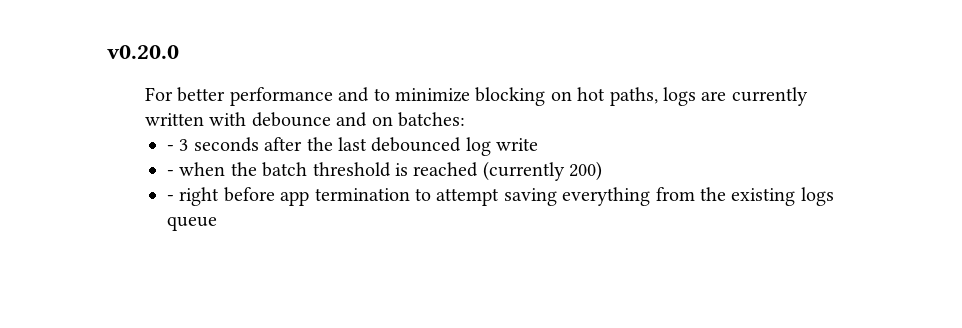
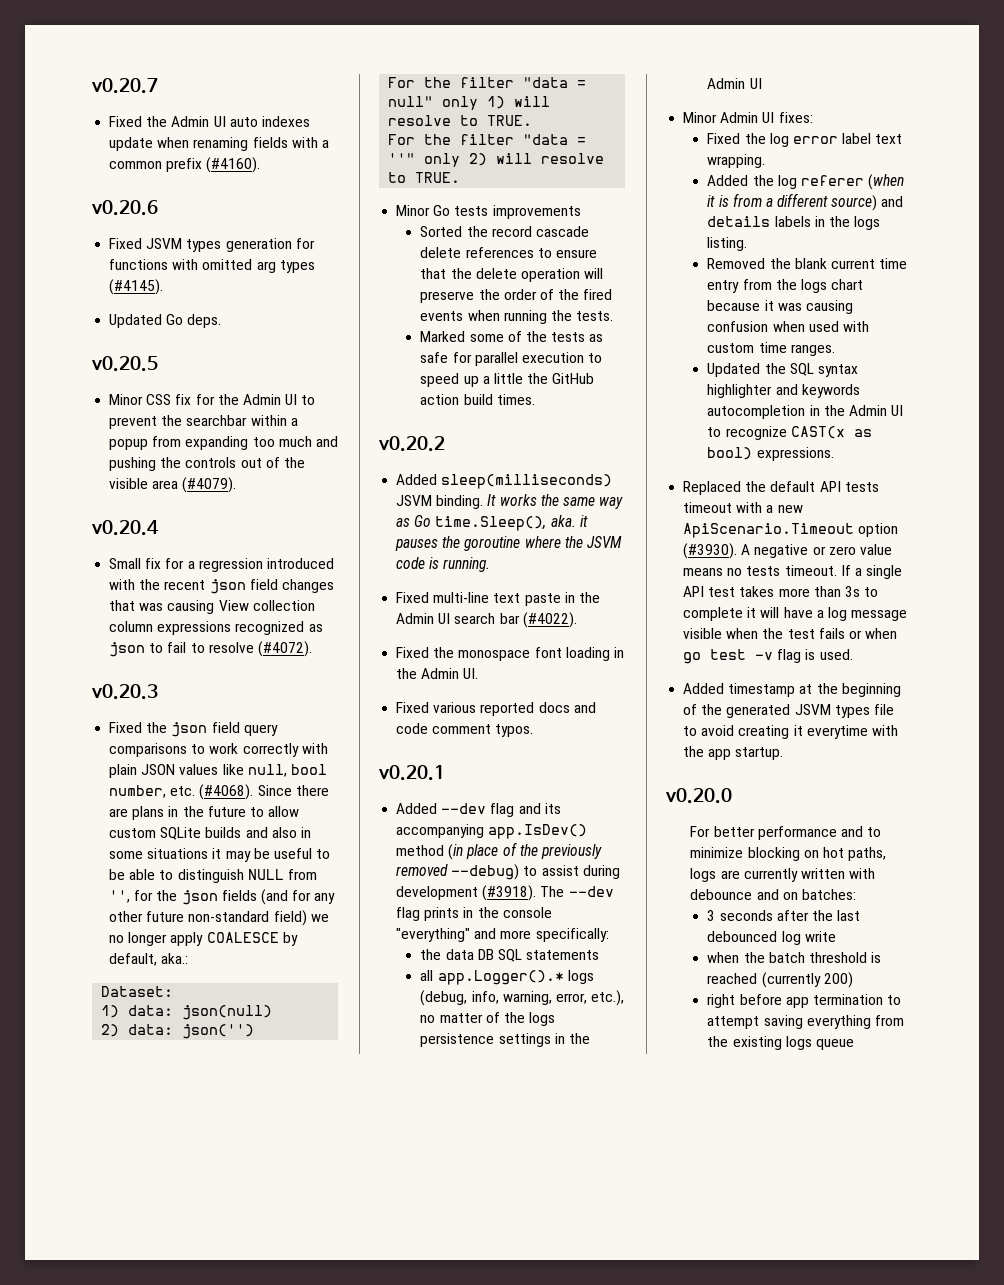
+ v0.20.7
+ Fixed the Admin UI auto indexes update when renaming fields with a common prefix (#4160).
+ v0.20.6
+ Fixed JSVM types generation for functions with omitted arg types (#4145).
+ Updated Go deps.
+ v0.20.5
+ Minor CSS fix for the Admin UI to prevent the searchbar within a popup from expanding too much and pushing the controls out of the visible area (#4079).
+ v0.20.4
+ Small fix for a regression introduced with the recent json field changes that was causing View collection column expressions recognized as json to fail to resolve (#4072).
+ v0.20.3
+ Fixed the json field query comparisons to work correctly with plain JSON values like null, bool number, etc. (#4068). Since there are plans in the future to allow custom SQLite builds and also in some situations it may be useful to be able to distinguish NULL from '', for the json fields (and for any other future non-standard field) we no longer apply COALESCE by default, aka.:
+ Dataset:
+ 1) data: json(null)
+ 2) data: json('')
+ For the filter "data = null" only 1) will resolve to TRUE.
+ For the filter "data = ''" only 2) will resolve to TRUE.
+ Minor Go tests improvements
+ Sorted the record cascade delete references to ensure that the delete operation will preserve the order of the fired events when running the tests.
+ Marked some of the tests as safe for parallel execution to speed up a little the GitHub action build times.
+ v0.20.2
+ Added sleep(milliseconds) JSVM binding. It works the same way as Go time.Sleep(), aka. it pauses the goroutine where the JSVM code is running.
+ Fixed multi-line text paste in the Admin UI search bar (#4022).
+ Fixed the monospace font loading in the Admin UI.
+ Fixed various reported docs and code comment typos.
+ v0.20.1
+ Added --dev flag and its accompanying app.IsDev() method (in place of the previously removed --debug) to assist during development (#3918). The --dev flag prints in the console "everything" and more specifically:
+ the data DB SQL statements
+ all app.Logger().* logs (debug, info, warning, error, etc.), no matter of the logs persistence settings in the Admin UI
+ Minor Admin UI fixes:
+ Fixed the log error label text wrapping.
+ Added the log referer (when it is from a different source) and details labels in the logs listing.
+ Removed the blank current time entry from the logs chart because it was causing confusion when used with custom time ranges.
+ Updated the SQL syntax highlighter and keywords autocompletion in the Admin UI to recognize CAST(x as bool) expressions.
+ Replaced the default API tests timeout with a new ApiScenario.Timeout option (#3930). A negative or zero value means no tests timeout. If a single API test takes more than 3s to complete it will have a log message visible when the test fails or when go test -v flag is used.
+ Added timestamp at the beginning of the generated JSVM types file to avoid creating it everytime with the app startup.
- - 3 seconds after the last debounced log write
+ 3 seconds after the last debounced log write
- - when the batch threshold is reached (currently 200)
+ when the batch threshold is reached (currently 200)
- - right before app termination to attempt saving everything from the existing logs queue
+ right before app termination to attempt saving everything from the existing logs queue

